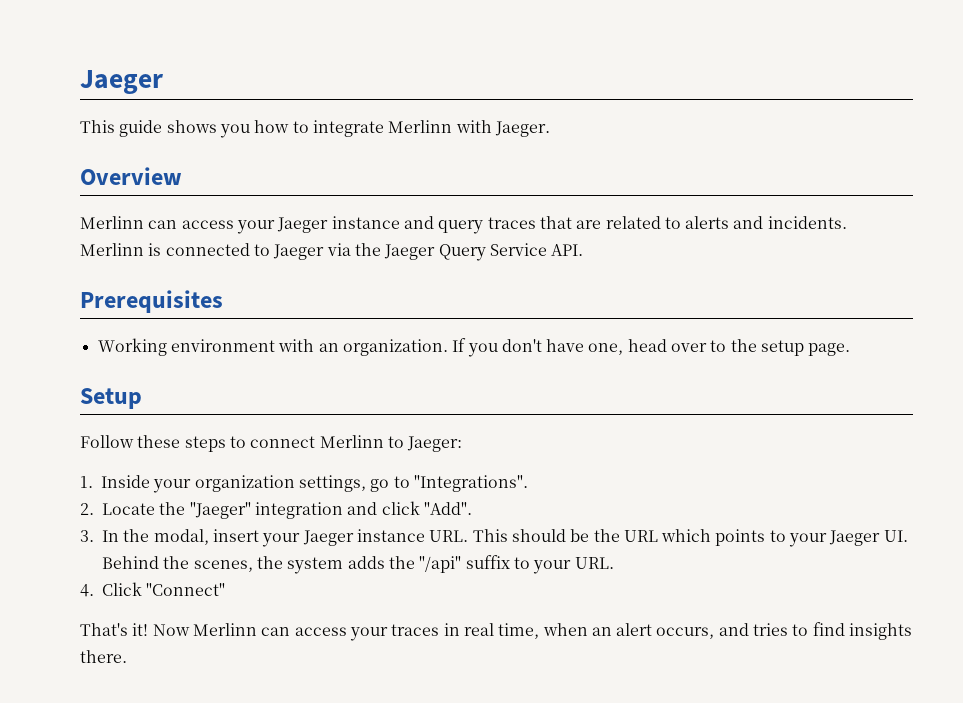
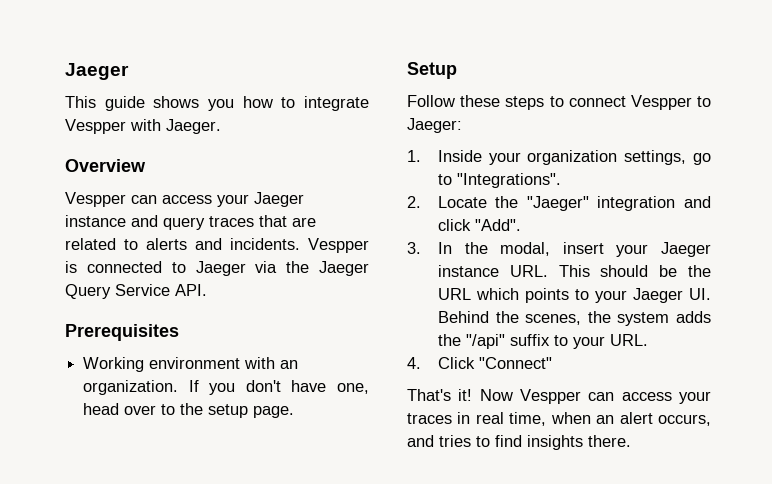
- This guide shows you how to integrate Merlinn with Jaeger.
+ This guide shows you how to integrate Vespper with Jaeger.
- Merlinn can access your Jaeger instance and query traces that are related to alerts and incidents.
+ Vespper can access your Jaeger instance and query traces that are related to alerts and incidents.
- Merlinn is connected to Jaeger via the Jaeger Query Service API.
+ Vespper is connected to Jaeger via the Jaeger Query Service API.
- Follow these steps to connect Merlinn to Jaeger:
+ Follow these steps to connect Vespper to Jaeger:
- Now Merlinn can access your traces in real time, when an alert occurs, and tries to find insights there.
+ Now Vespper can access your traces in real time, when an alert occurs, and tries to find insights there.

